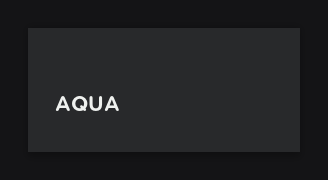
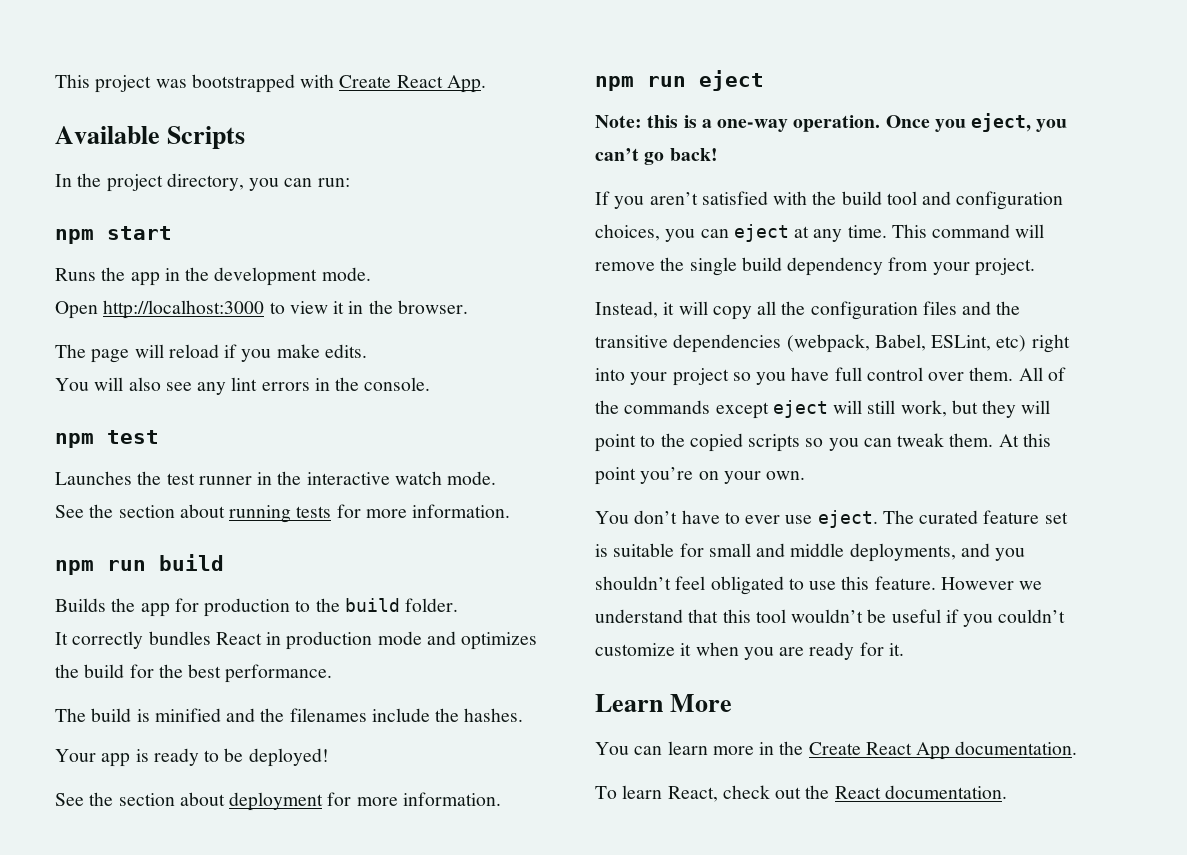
- AQUA
+ This project was bootstrapped with Create React App.
+ Available Scripts
+ In the project directory, you can run:
+ npm start
+ Runs the app in the development mode.
+ Open http://localhost:3000 to view it in the browser.
+ The page will reload if you make edits.
+ You will also see any lint errors in the console.
+ npm test
+ Launches the test runner in the interactive watch mode.
+ See the section about running tests for more information.
+ npm run build
+ Builds the app for production to the build folder.
+ It correctly bundles React in production mode and optimizes the build for the best performance.
+ The build is minified and the filenames include the hashes.
+ Your app is ready to be deployed!
+ See the section about deployment for more information.
+ npm run eject
+ Note: this is a one-way operation. Once you eject, you can’t go back!
+ If you aren’t satisfied with the build tool and configuration choices, you can eject at any time. This command will remove the single build dependency from your project.
+ Instead, it will copy all the configuration files and the transitive dependencies (webpack, Babel, ESLint, etc) right into your project so you have full control over them. All of the commands except eject will still work, but they will point to the copied scripts so you can tweak them. At this point you’re on your own.
+ You don’t have to ever use eject. The curated feature set is suitable for small and middle deployments, and you shouldn’t feel obligated to use this feature. However we understand that this tool wouldn’t be useful if you couldn’t customize it when you are ready for it.
+ Learn More
+ You can learn more in the Create React App documentation.
+ To learn React, check out the React documentation.

